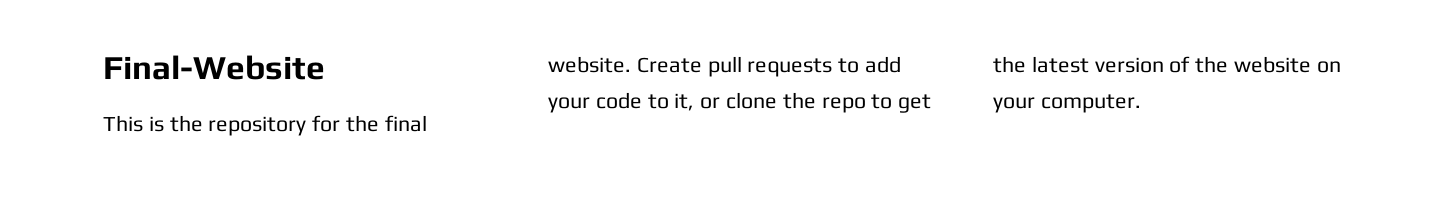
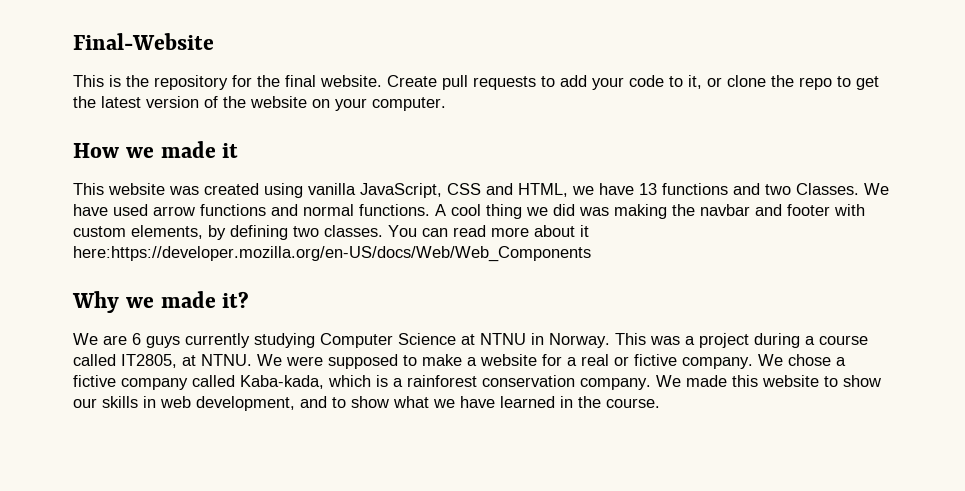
+ How we made it
+ This website was created using vanilla JavaScript, CSS and HTML, we have 13 functions and two Classes. We have used arrow functions and normal functions. A cool thing we did was making the navbar and footer with custom elements, by defining two classes. You can read more about it here:https://developer.mozilla.org/en-US/docs/Web/Web_Components
+ Why we made it?
+ We are 6 guys currently studying Computer Science at NTNU in Norway. This was a project during a course called IT2805, at NTNU. We were supposed to make a website for a real or fictive company. We chose a fictive company called Kaba-kada, which is a rainforest conservation company. We made this website to show our skills in web development, and to show what we have learned in the course.

